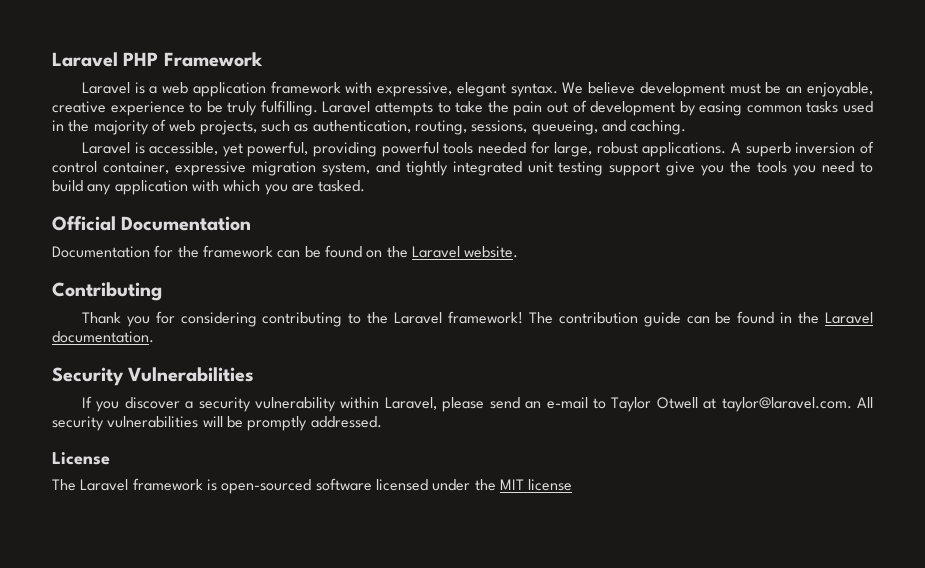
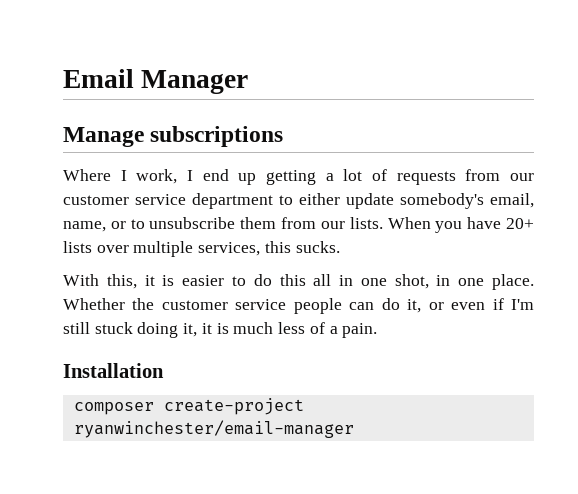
- Laravel PHP Framework
- Laravel is a web application framework with expressive, elegant syntax. We believe development must be an enjoyable, creative experience to be truly fulfilling. Laravel attempts to take the pain out of development by easing common tasks used in the majority of web projects, such as authentication, routing, sessions, queueing, and caching.
- Laravel is accessible, yet powerful, providing powerful tools needed for large, robust applications. A superb inversion of control container, expressive migration system, and tightly integrated unit testing support give you the tools you need to build any application with which you are tasked.
- Official Documentation
- Documentation for the framework can be found on the Laravel website.
- Contributing
- Thank you for considering contributing to the Laravel framework! The contribution guide can be found in the Laravel documentation.
- Security Vulnerabilities
- If you discover a security vulnerability within Laravel, please send an e-mail to Taylor Otwell at taylor@laravel.com. All security vulnerabilities will be promptly addressed.
- License
- The Laravel framework is open-sourced software licensed under the MIT license
+ Email Manager
+ Manage subscriptions
+ Where I work, I end up getting a lot of requests from our customer service department to either update somebody's email, name, or to unsubscribe them from our lists. When you have 20+ lists over multiple services, this sucks.
+ With this, it is easier to do this all in one shot, in one place. Whether the customer service people can do it, or even if I'm still stuck doing it, it is much less of a pain.
+ Installation
+ composer create-project ryanwinchester/email-manager

